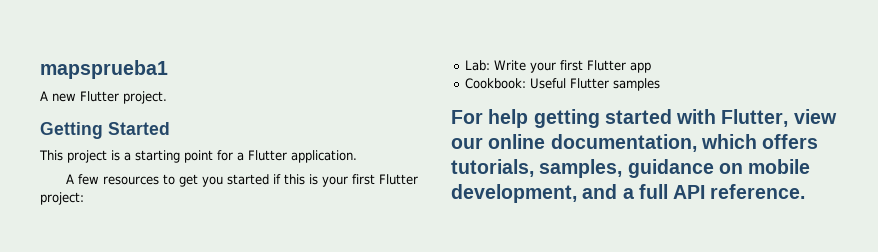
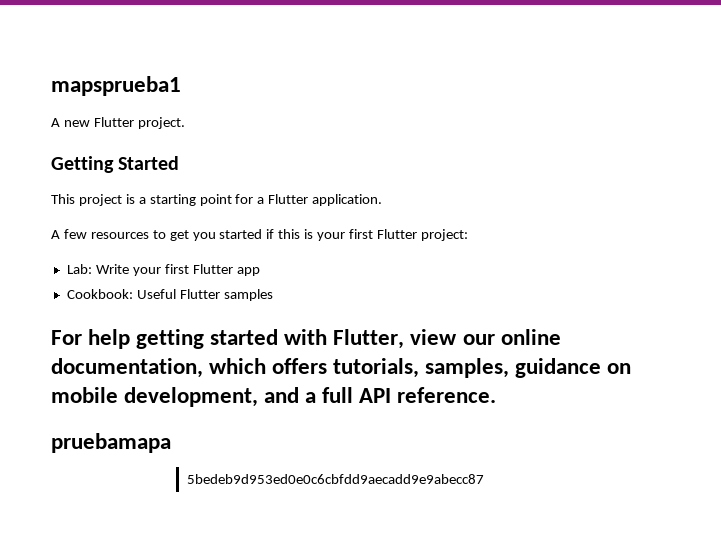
+ pruebamapa
+ 5bedeb9d953ed0e0c6cbfdd9aecadd9e9abecc87

